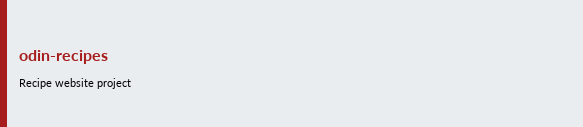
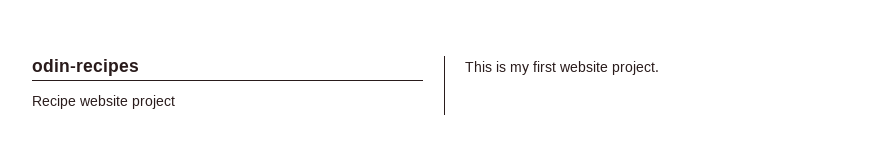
+ This is my first website project.

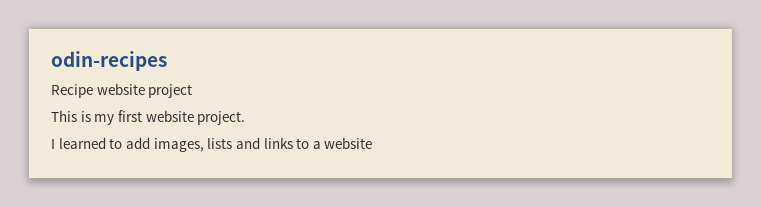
+ I learned to add images, lists and links to a website

